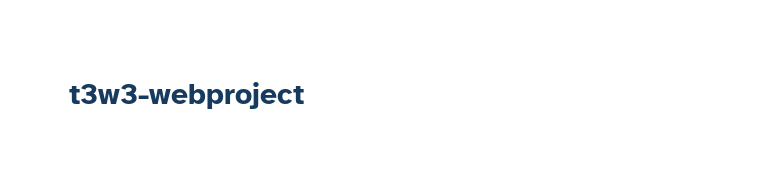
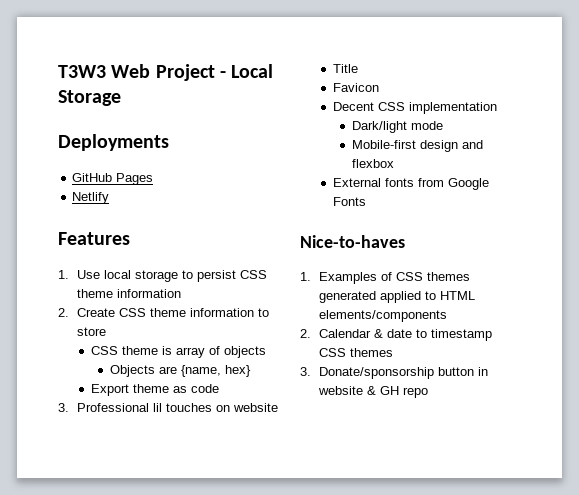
- t3w3-webproject
+ T3W3 Web Project - Local Storage
+ Deployments
+ GitHub Pages
+ Netlify
+ Features
+ 1. Use local storage to persist CSS theme information
+ 2. Create CSS theme information to store
+ CSS theme is array of objects
+ Objects are {name, hex}
+ Export theme as code
+ 3. Professional lil touches on website
+ Title
+ Favicon
+ Decent CSS implementation
+ Dark/light mode
+ Mobile-first design and flexbox
+ External fonts from Google Fonts
+ Nice-to-haves
+ 1. Examples of CSS themes generated applied to HTML elements/components
+ 2. Calendar & date to timestamp CSS themes
+ 3. Donate/sponsorship button in website & GH repo

